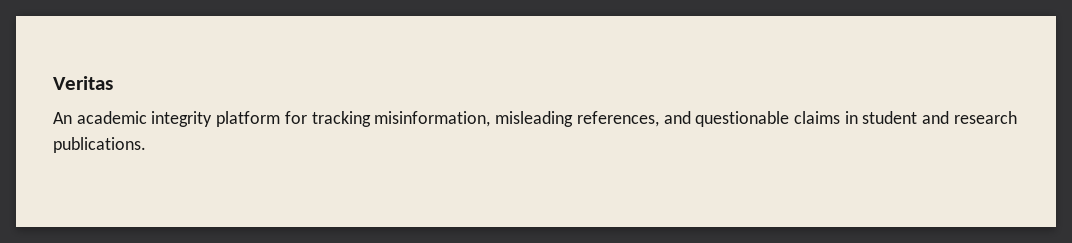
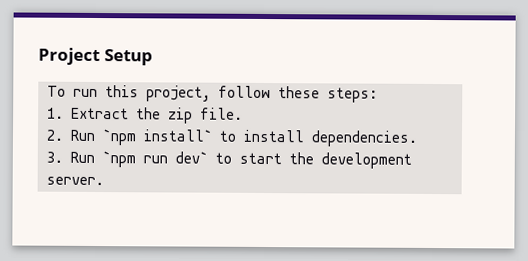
- Veritas
- An academic integrity platform for tracking misinformation, misleading references, and questionable claims in student and research publications.
+ Project Setup
+ To run this project, follow these steps:
+ 1. Extract the zip file.
+ 2. Run `npm install` to install dependencies.
+ 3. Run `npm run dev` to start the development server.

